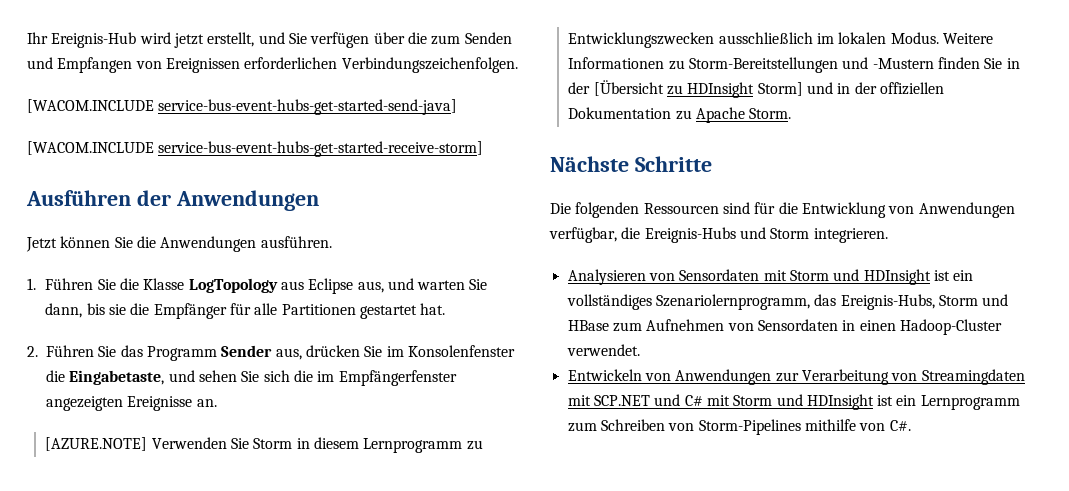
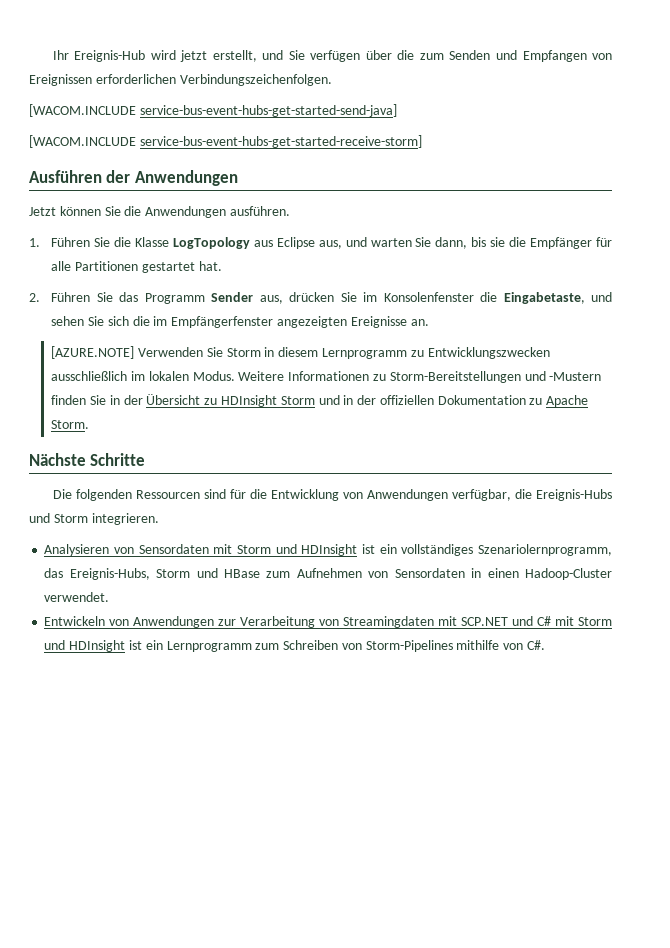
- Weitere Informationen zu Storm-Bereitstellungen und -Mustern finden Sie in der [Übersicht zu HDInsight Storm] und in der offiziellen Dokumentation zu Apache Storm.
+ Weitere Informationen zu Storm-Bereitstellungen und -Mustern finden Sie in der Übersicht zu HDInsight Storm und in der offiziellen Dokumentation zu Apache Storm.

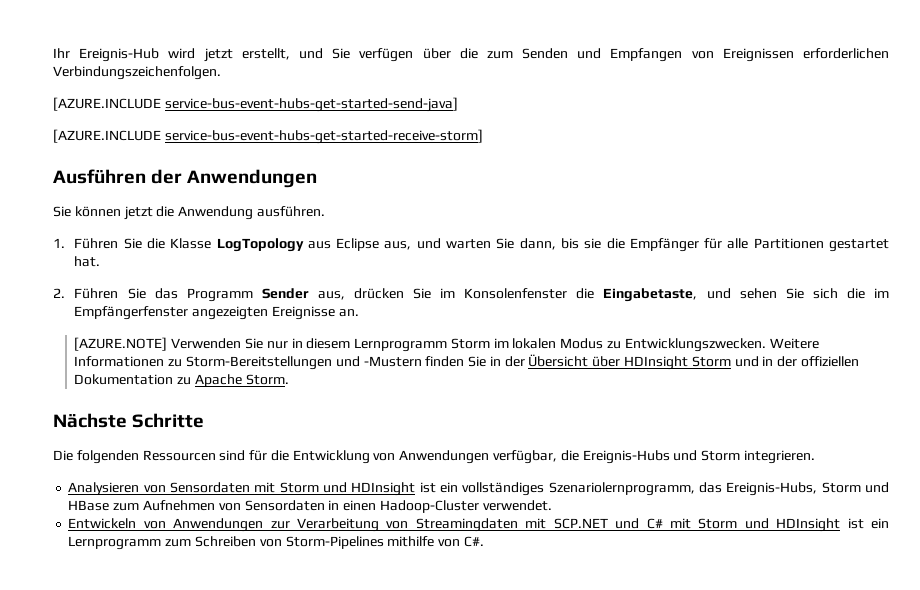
- [WACOM.INCLUDE service-bus-event-hubs-get-started-send-java]
+ [AZURE.INCLUDE service-bus-event-hubs-get-started-send-java]
- [WACOM.INCLUDE service-bus-event-hubs-get-started-receive-storm]
+ [AZURE.INCLUDE service-bus-event-hubs-get-started-receive-storm]
- Jetzt können Sie die Anwendungen ausführen.
+ Sie können jetzt die Anwendung ausführen.
- [AZURE.NOTE] Verwenden Sie Storm in diesem Lernprogramm zu Entwicklungszwecken ausschließlich im lokalen Modus.
+ [AZURE.NOTE] Verwenden Sie nur in diesem Lernprogramm Storm im lokalen Modus zu Entwicklungszwecken.
- Weitere Informationen zu Storm-Bereitstellungen und -Mustern finden Sie in der Übersicht zu HDInsight Storm und in der offiziellen Dokumentation zu Apache Storm.
+ Weitere Informationen zu Storm-Bereitstellungen und -Mustern finden Sie in der Übersicht über HDInsight Storm und in der offiziellen Dokumentation zu Apache Storm.

